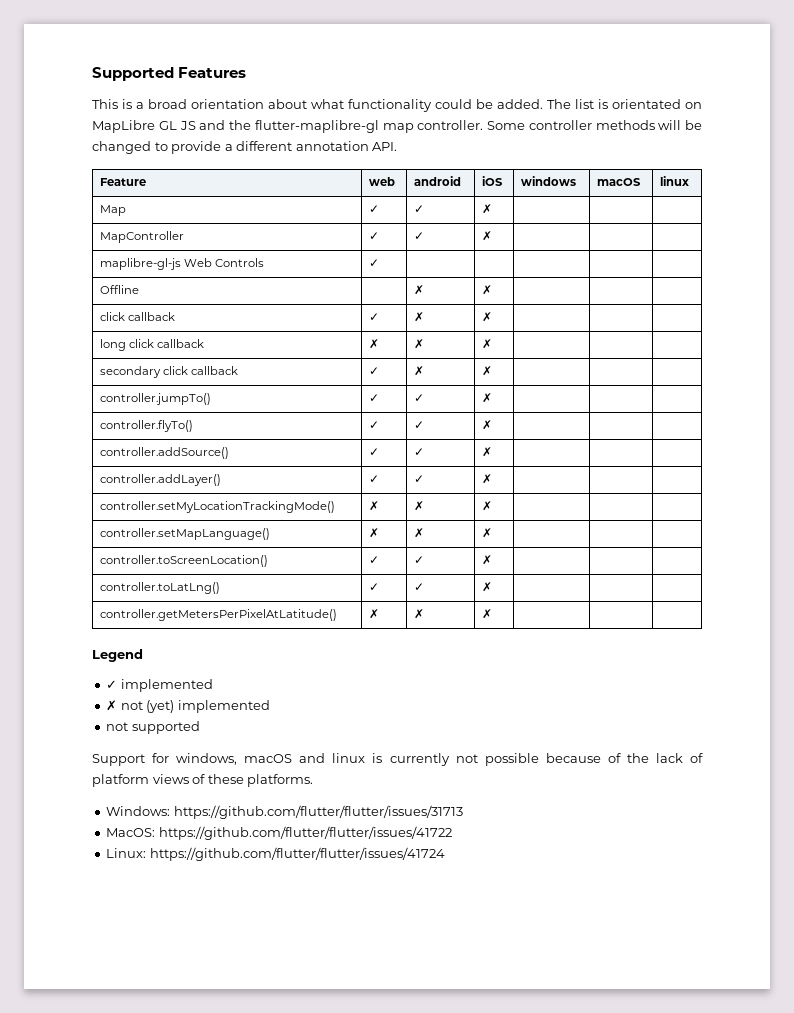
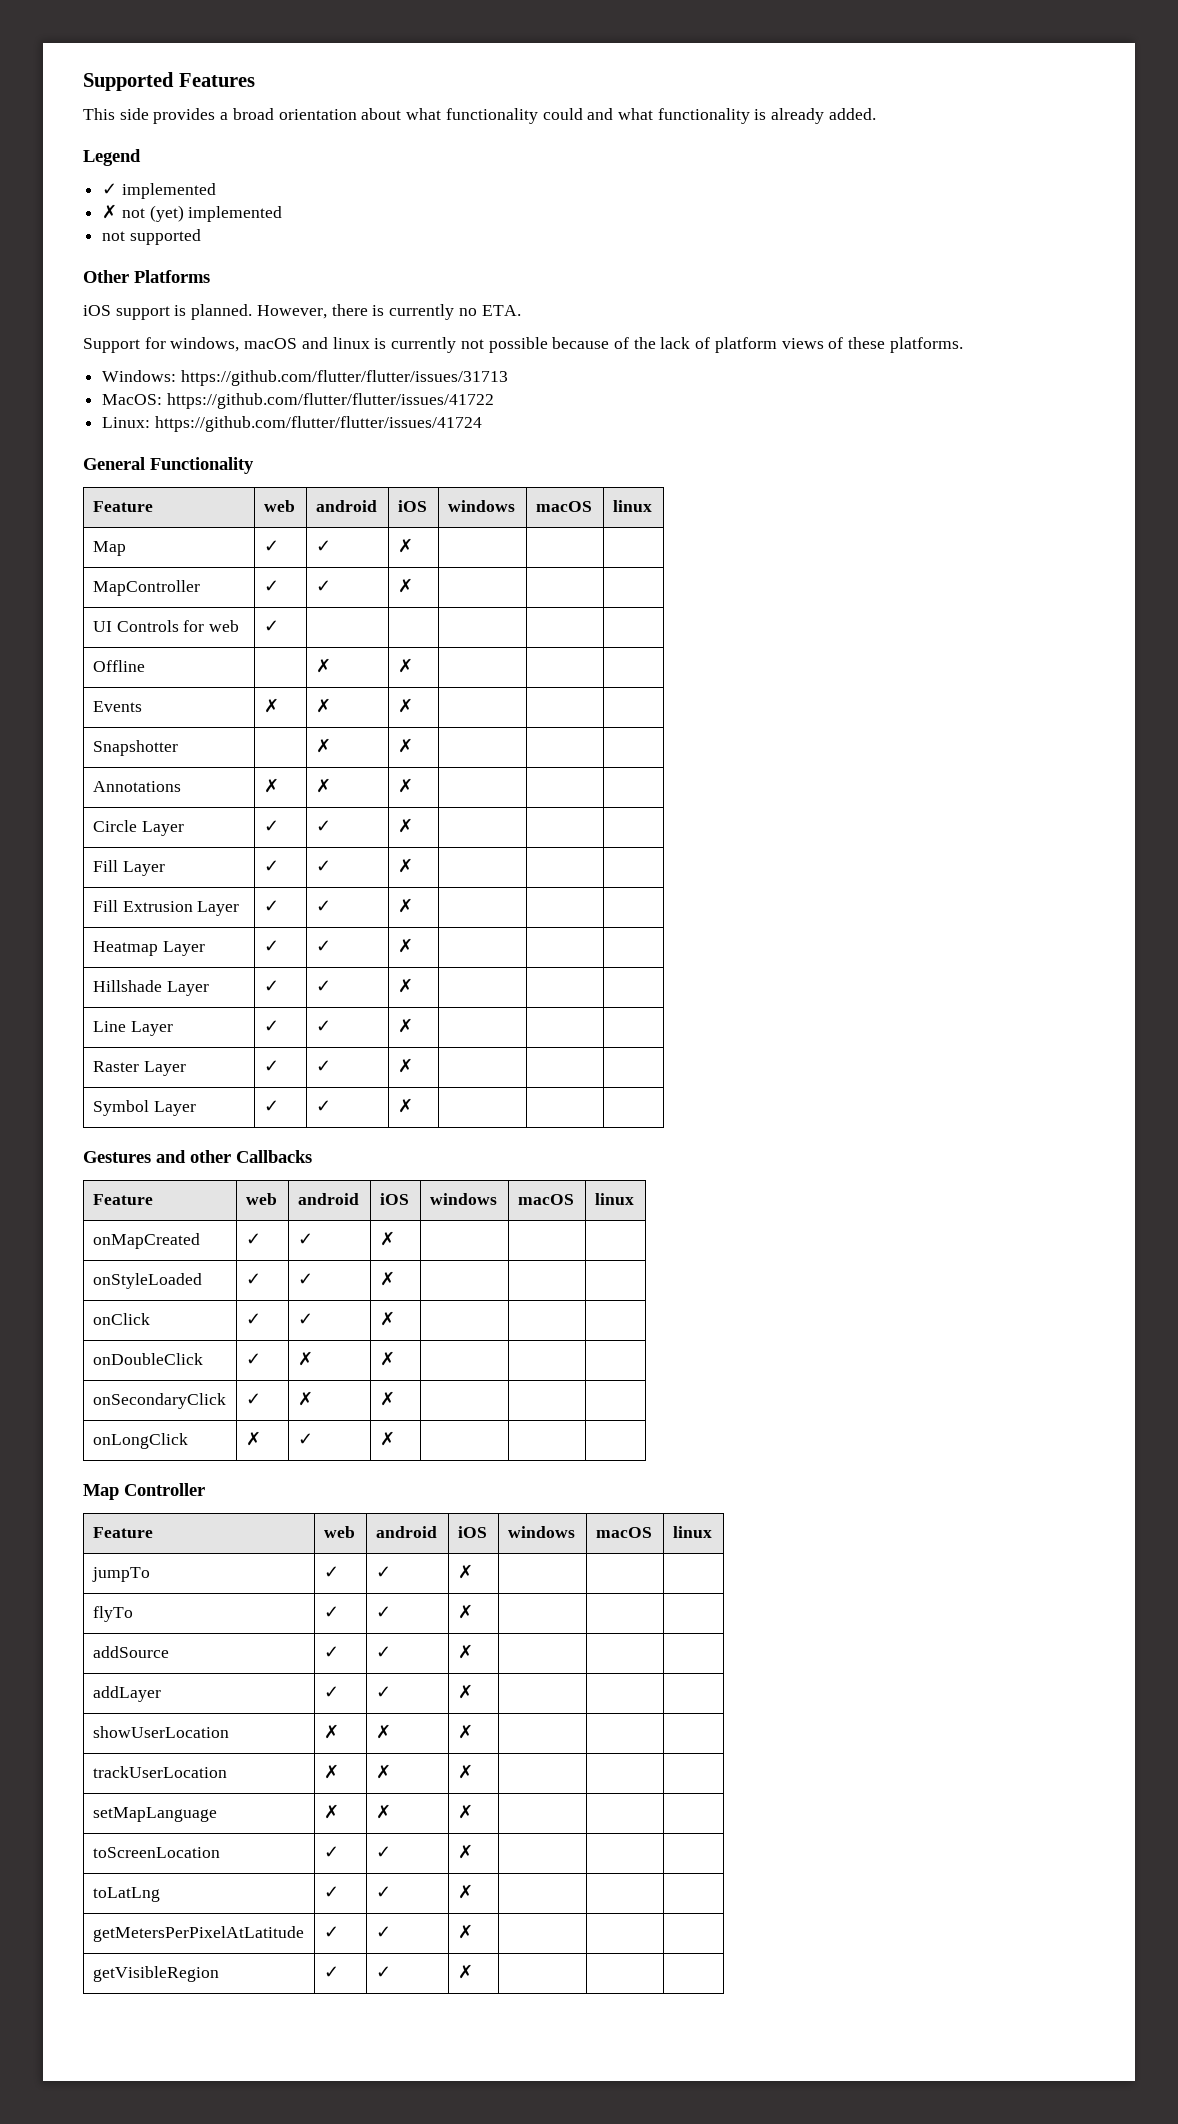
- This is a broad orientation about what functionality could be added. The list is orientated on MapLibre GL JS and the flutter-maplibre-gl map controller. Some controller methods will be changed to provide a different annotation API.
+ This side provides a broad orientation about what functionality could and what functionality is already added.
+ Legend
+ ✓ implemented
+ ✗ not (yet) implemented
+ not supported
+ Other Platforms
+ iOS support is planned. However, there is currently no ETA.
+ Support for windows, macOS and linux is currently not possible because of the lack of platform views of these platforms.
+ Windows: https://github.com/flutter/flutter/issues/31713
+ MacOS: https://github.com/flutter/flutter/issues/41722
+ Linux: https://github.com/flutter/flutter/issues/41724
+ General Functionality
- maplibre-gl-js Web Controls | ✓ | | | | |
+ UI Controls for web | ✓ | | | | |
  Offline | | ✗ | ✗ | | |
- click callback | ✓ | ✗ | ✗ | | |
- long click callback | ✗ | ✗ | ✗ | | |
- secondary click callback | ✓ | ✗ | ✗ | | |
- controller.jumpTo() | ✓ | ✓ | ✗ | | |
- controller.flyTo() | ✓ | ✓ | ✗ | | |
- controller.addSource() | ✓ | ✓ | ✗ | | |
- controller.addLayer() | ✓ | ✓ | ✗ | | |
- controller.setMyLocationTrackingMode() | ✗ | ✗ | ✗ | | |
- controller.setMapLanguage() | ✗ | ✗ | ✗ | | |
- controller.toScreenLocation() | ✓ | ✓ | ✗ | | |
- controller.toLatLng() | ✓ | ✓ | ✗ | | |
- controller.getMetersPerPixelAtLatitude() | ✗ | ✗ | ✗ | | |
- Legend
- ✓ implemented
- ✗ not (yet) implemented
- not supported
- Support for windows, macOS and linux is currently not possible because of the lack of platform views of these platforms.
- Windows: https://github.com/flutter/flutter/issues/31713
- MacOS: https://github.com/flutter/flutter/issues/41722
- Linux: https://github.com/flutter/flutter/issues/41724
+ Events | ✗ | ✗ | ✗ | | |
+ Snapshotter | | ✗ | ✗ | | |
+ Annotations | ✗ | ✗ | ✗ | | |
+ Circle Layer | ✓ | ✓ | ✗ | | |
+ Fill Layer | ✓ | ✓ | ✗ | | |
+ Fill Extrusion Layer | ✓ | ✓ | ✗ | | |
+ Heatmap Layer | ✓ | ✓ | ✗ | | |
+ Hillshade Layer | ✓ | ✓ | ✗ | | |
+ Line Layer | ✓ | ✓ | ✗ | | |
+ Raster Layer | ✓ | ✓ | ✗ | | |
+ Symbol Layer | ✓ | ✓ | ✗ | | |
+ Gestures and other Callbacks
+ Feature | web | android | iOS | windows | macOS | linux
+ onMapCreated | ✓ | ✓ | ✗ | | |
+ onStyleLoaded | ✓ | ✓ | ✗ | | |
+ onClick | ✓ | ✓ | ✗ | | |
+ onDoubleClick | ✓ | ✗ | ✗ | | |
+ onSecondaryClick | ✓ | ✗ | ✗ | | |
+ onLongClick | ✗ | ✓ | ✗ | | |
+ Map Controller
+ Feature | web | android | iOS | windows | macOS | linux
+ jumpTo | ✓ | ✓ | ✗ | | |
+ flyTo | ✓ | ✓ | ✗ | | |
+ addSource | ✓ | ✓ | ✗ | | |
+ addLayer | ✓ | ✓ | ✗ | | |
+ showUserLocation | ✗ | ✗ | ✗ | | |
+ trackUserLocation | ✗ | ✗ | ✗ | | |
+ setMapLanguage | ✗ | ✗ | ✗ | | |
+ toScreenLocation | ✓ | ✓ | ✗ | | |
+ toLatLng | ✓ | ✓ | ✗ | | |
+ getMetersPerPixelAtLatitude | ✓ | ✓ | ✗ | | |
+ getVisibleRegion | ✓ | ✓ | ✗ | | |

